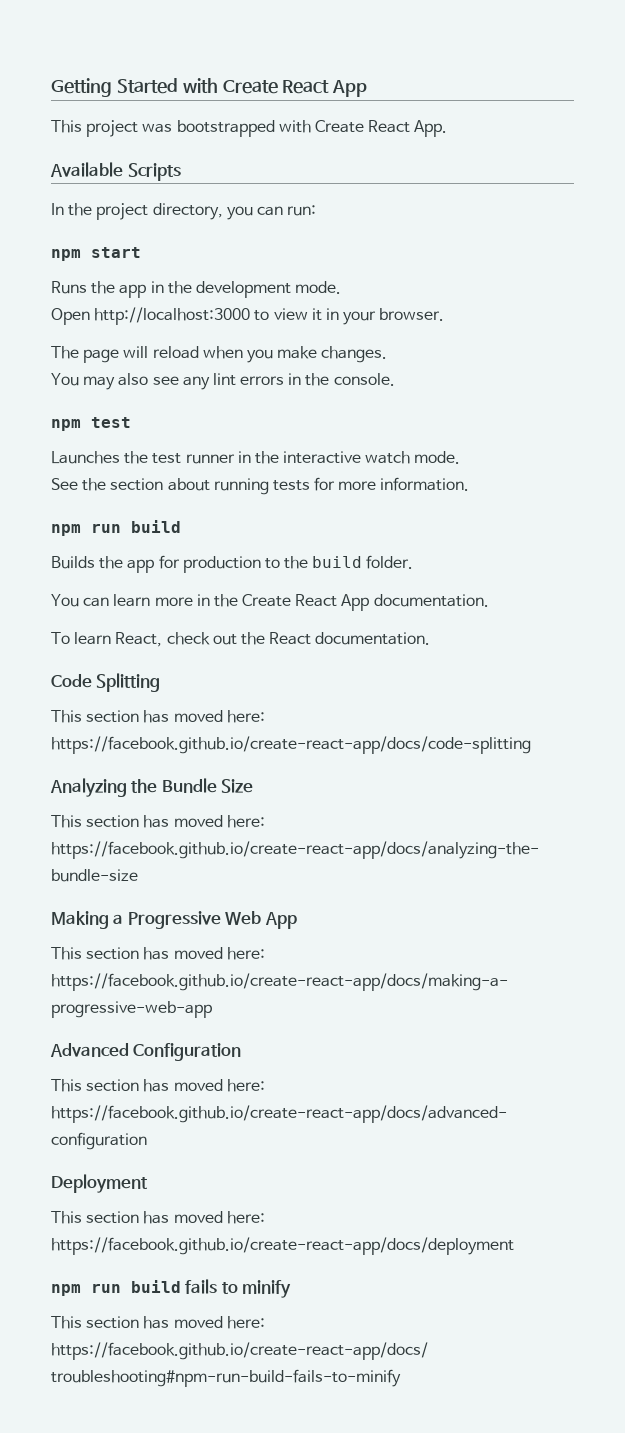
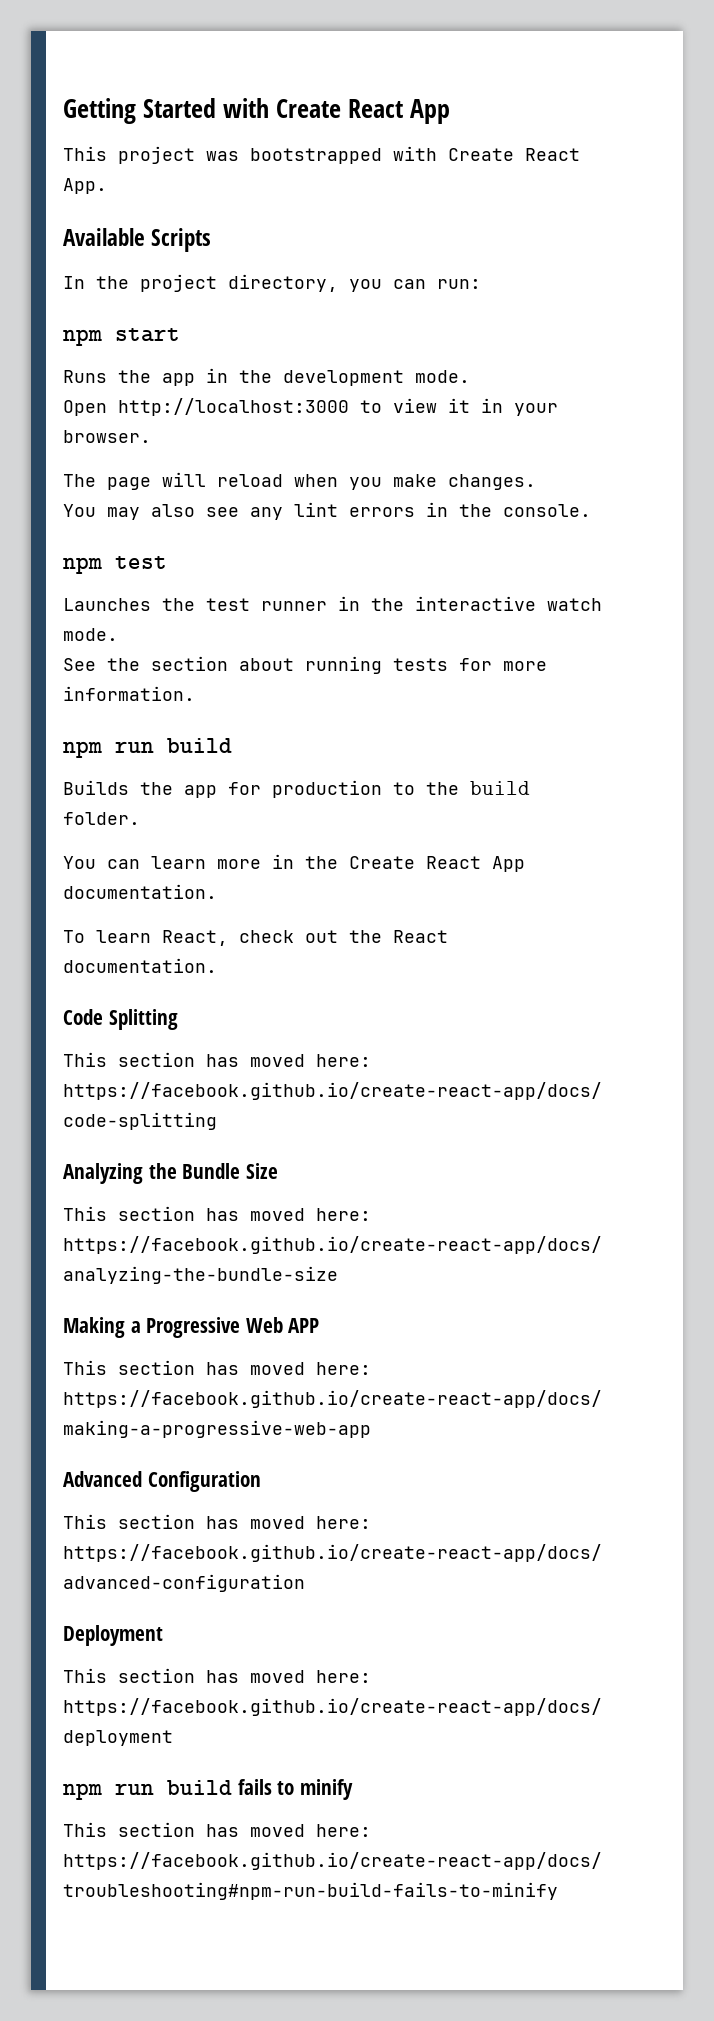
- Making a Progressive Web App
+ Making a Progressive Web APP

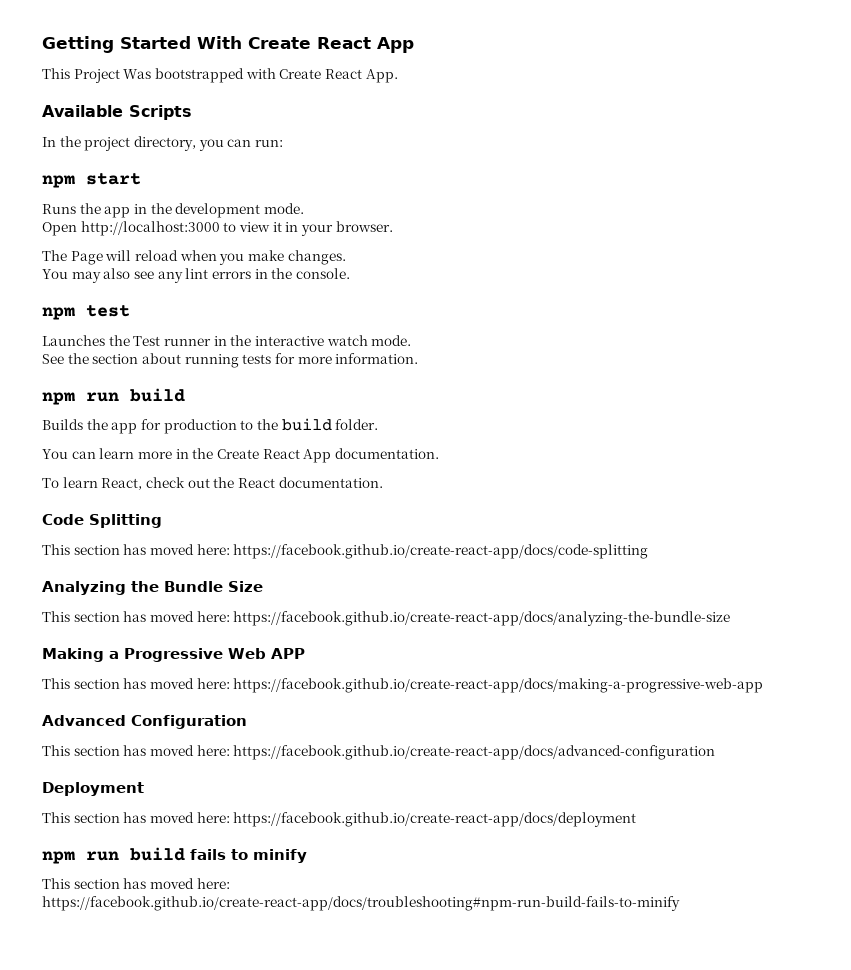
- Getting Started with Create React App
+ Getting Started With Create React App
- This project was bootstrapped with Create React App.
+ This Project Was bootstrapped with Create React App.
- The page will reload when you make changes.
+ The Page will reload when you make changes.
- Launches the test runner in the interactive watch mode.
+ Launches the Test runner in the interactive watch mode.

